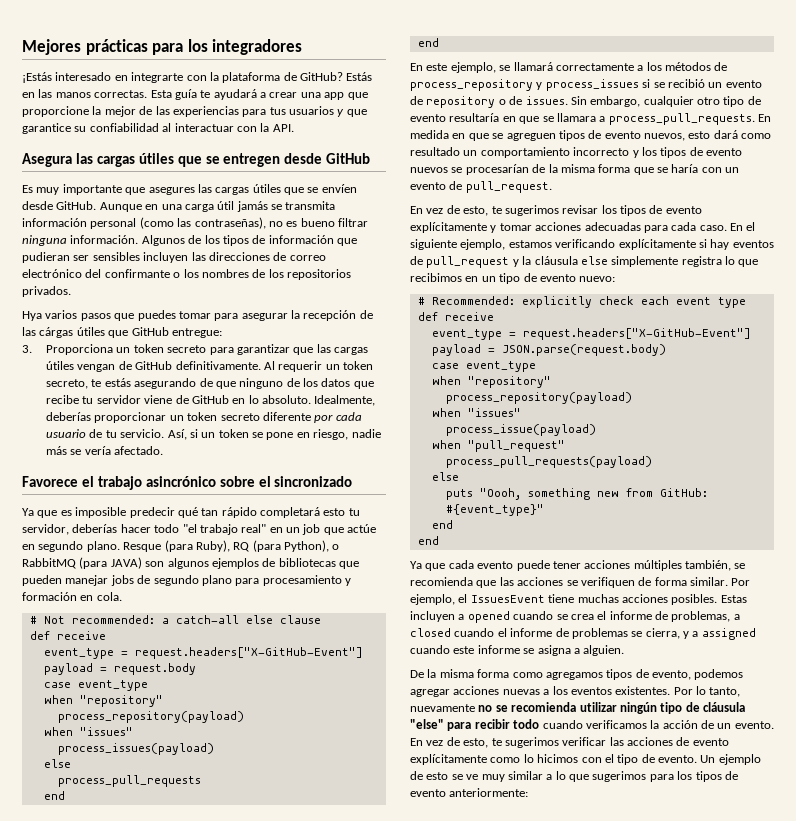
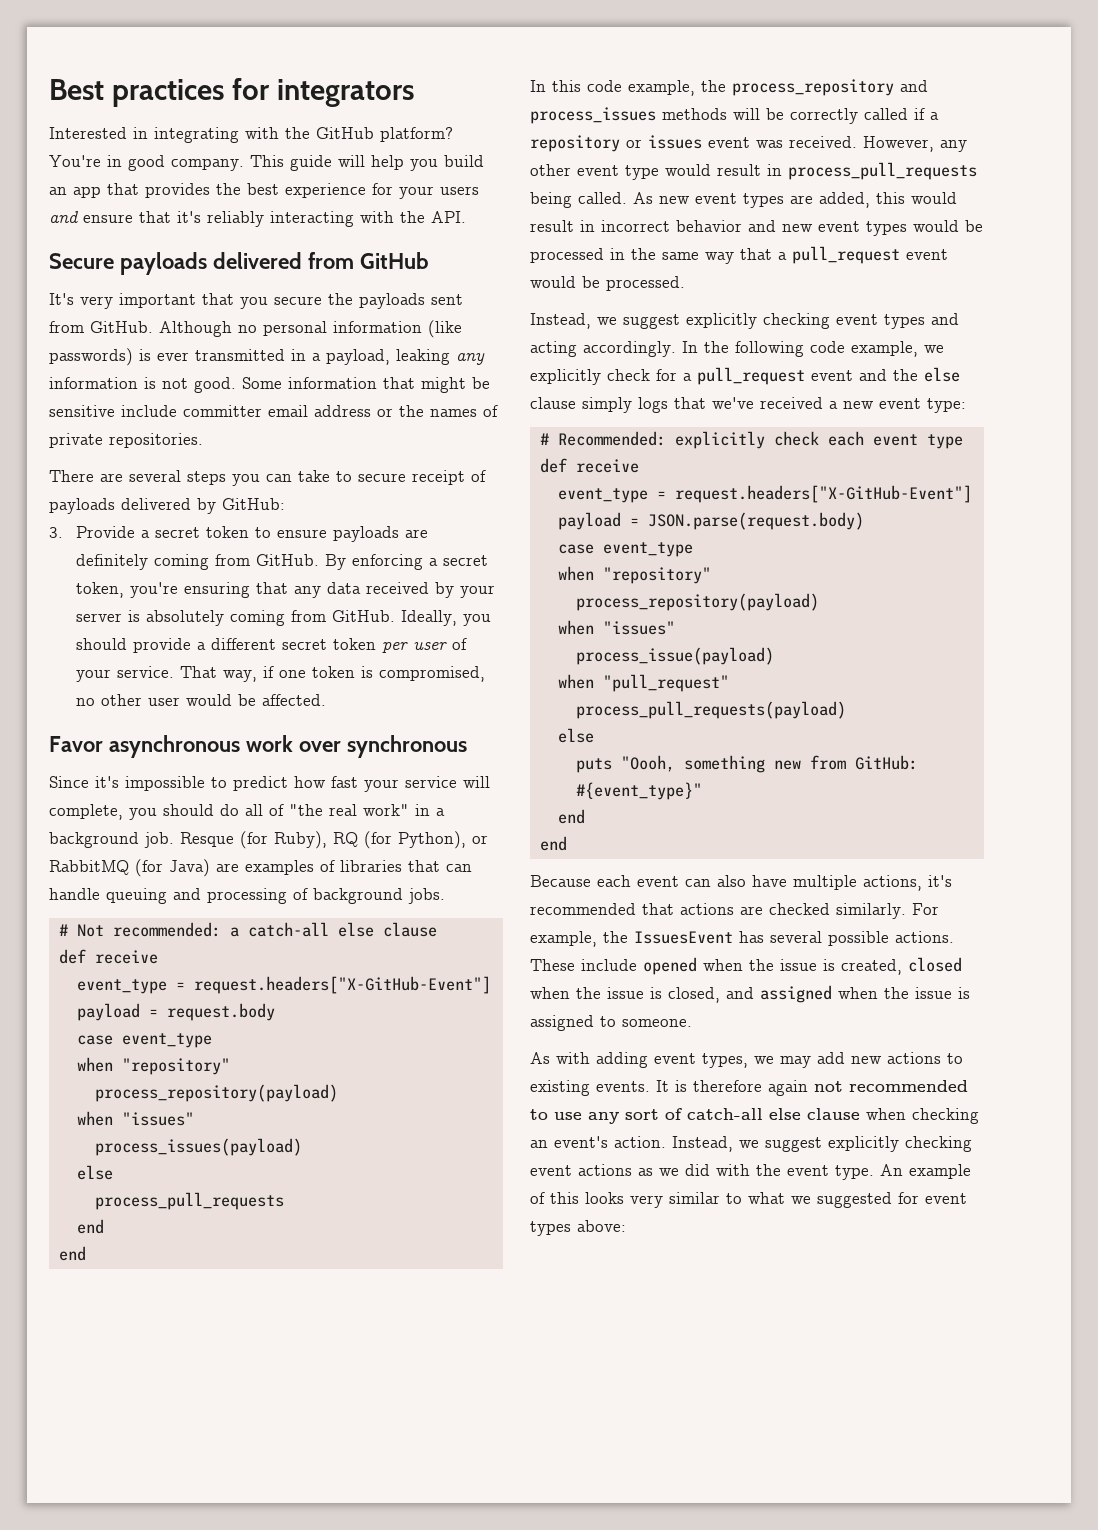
- Mejores prácticas para los integradores
- ¡Estás interesado en integrarte con la plataforma de GitHub? Estás en las manos correctas. Esta guía te ayudará a crear una app que proporcione la mejor de las experiencias para tus usuarios y que garantice su confiabilidad al interactuar con la API.
- Asegura las cargas útiles que se entregen desde GitHub
- Es muy importante que asegures las cargas útiles que se envíen desde GitHub. Aunque en una carga útil jamás se transmita información personal (como las contraseñas), no es bueno filtrar ninguna información. Algunos de los tipos de información que pudieran ser sensibles incluyen las direcciones de correo electrónico del confirmante o los nombres de los repositorios privados.
- Hya varios pasos que puedes tomar para asegurar la recepción de las cárgas útiles que GitHub entregue:
- 3. Proporciona un token secreto para garantizar que las cargas útiles vengan de GitHub definitivamente. Al requerir un token secreto, te estás asegurando de que ninguno de los datos que recibe tu servidor viene de GitHub en lo absoluto. Idealmente, deberías proporcionar un token secreto diferente por cada usuario de tu servicio. Así, si un token se pone en riesgo, nadie más se vería afectado.
- Favorece el trabajo asincrónico sobre el sincronizado
- Ya que es imposible predecir qué tan rápido completará esto tu servidor, deberías hacer todo "el trabajo real" en un job que actúe en segundo plano. Resque (para Ruby), RQ (para Python), o RabbitMQ (para JAVA) son algunos ejemplos de bibliotecas que pueden manejar jobs de segundo plano para procesamiento y formación en cola.
+ Best practices for integrators
+ Interested in integrating with the GitHub platform? You're in good company. This guide will help you build an app that provides the best experience for your users and ensure that it's reliably interacting with the API.
+ Secure payloads delivered from GitHub
+ It's very important that you secure the payloads sent from GitHub. Although no personal information (like passwords) is ever transmitted in a payload, leaking any information is not good. Some information that might be sensitive include committer email address or the names of private repositories.
+ There are several steps you can take to secure receipt of payloads delivered by GitHub:
+ 3. Provide a secret token to ensure payloads are definitely coming from GitHub. By enforcing a secret token, you're ensuring that any data received by your server is absolutely coming from GitHub. Ideally, you should provide a different secret token per user of your service. That way, if one token is compromised, no other user would be affected.
+ Favor asynchronous work over synchronous
+ Since it's impossible to predict how fast your service will complete, you should do all of "the real work" in a background job. Resque (for Ruby), RQ (for Python), or RabbitMQ (for Java) are examples of libraries that can handle queuing and processing of background jobs.
- En este ejemplo, se llamará correctamente a los métodos de process_repository y process_issues si se recibió un evento de repository o de issues. Sin embargo, cualquier otro tipo de evento resultaría en que se llamara a process_pull_requests. En medida en que se agreguen tipos de evento nuevos, esto dará como resultado un comportamiento incorrecto y los tipos de evento nuevos se procesarían de la misma forma que se haría con un evento de pull_request.
- En vez de esto, te sugerimos revisar los tipos de evento explícitamente y tomar acciones adecuadas para cada caso. En el siguiente ejemplo, estamos verificando explícitamente si hay eventos de pull_request y la cláusula else simplemente registra lo que recibimos en un tipo de evento nuevo:
+ In this code example, the process_repository and process_issues methods will be correctly called if a repository or issues event was received. However, any other event type would result in process_pull_requests being called. As new event types are added, this would result in incorrect behavior and new event types would be processed in the same way that a pull_request event would be processed.
+ Instead, we suggest explicitly checking event types and acting accordingly. In the following code example, we explicitly check for a pull_request event and the else clause simply logs that we've received a new event type:
- Ya que cada evento puede tener acciones múltiples también, se recomienda que las acciones se verifiquen de forma similar. Por ejemplo, el IssuesEvent tiene muchas acciones posibles. Estas incluyen a opened cuando se crea el informe de problemas, a closed cuando el informe de problemas se cierra, y a assigned cuando este informe se asigna a alguien.
- De la misma forma como agregamos tipos de evento, podemos agregar acciones nuevas a los eventos existentes. Por lo tanto, nuevamente no se recomienda utilizar ningún tipo de cláusula "else" para recibir todo cuando verificamos la acción de un evento. En vez de esto, te sugerimos verificar las acciones de evento explícitamente como lo hicimos con el tipo de evento. Un ejemplo de esto se ve muy similar a lo que sugerimos para los tipos de evento anteriormente:
+ Because each event can also have multiple actions, it's recommended that actions are checked similarly. For example, the IssuesEvent has several possible actions. These include opened when the issue is created, closed when the issue is closed, and assigned when the issue is assigned to someone.
+ As with adding event types, we may add new actions to existing events. It is therefore again not recommended to use any sort of catch-all else clause when checking an event's action. Instead, we suggest explicitly checking event actions as we did with the event type. An example of this looks very similar to what we suggested for event types above:

